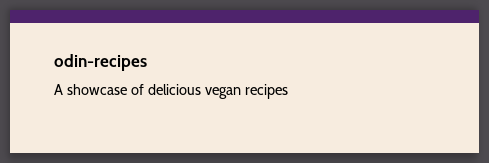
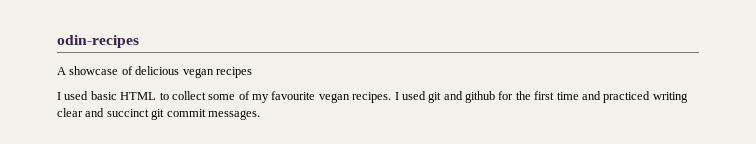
+ I used basic HTML to collect some of my favourite vegan recipes. I used git and github for the first time and practiced writing clear and succinct git commit messages.

